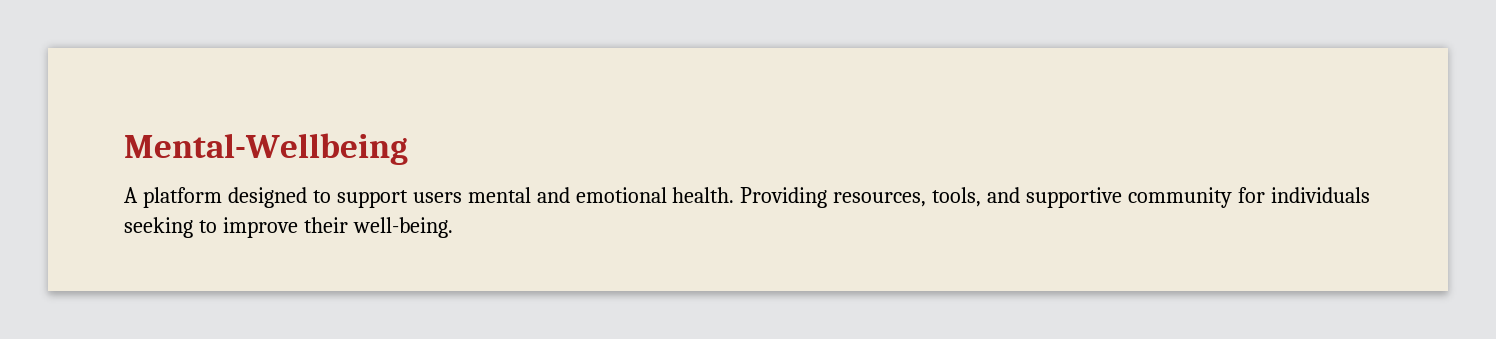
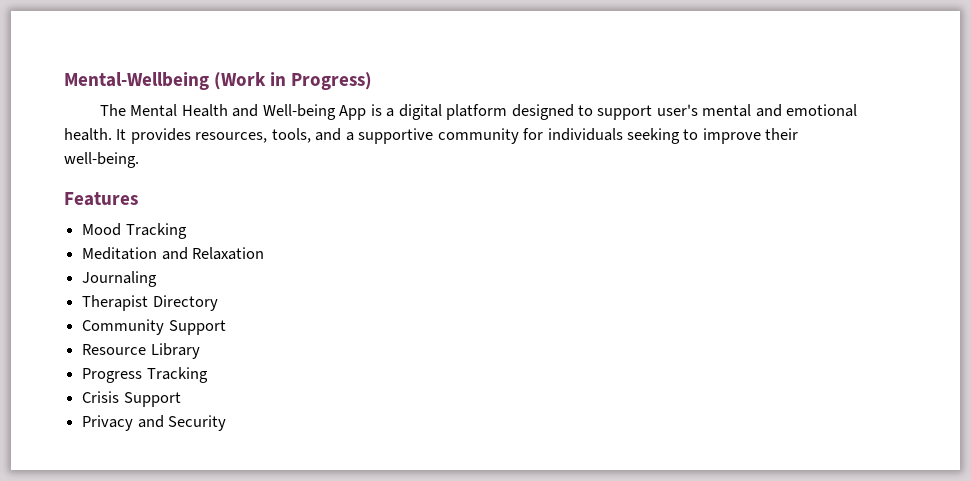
- Mental-Wellbeing
- A platform designed to support users mental and emotional health.
+ Mental-Wellbeing (Work in Progress)
+ The Mental Health and Well-being App is a digital platform designed to support user's mental and emotional health.
- Providing resources, tools, and supportive community for individuals seeking to improve their well-being.
+ It provides resources, tools, and a supportive community for individuals seeking to improve their well-being.
+ Features
+ Mood Tracking
+ Meditation and Relaxation
+ Journaling
+ Therapist Directory
+ Community Support
+ Resource Library
+ Progress Tracking
+ Crisis Support
+ Privacy and Security

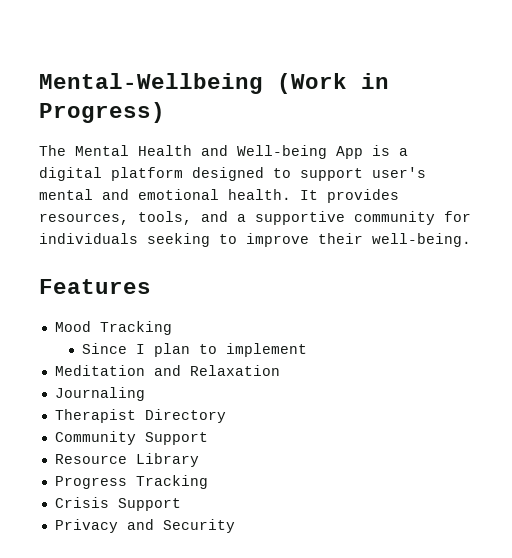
+ Since I plan to implement

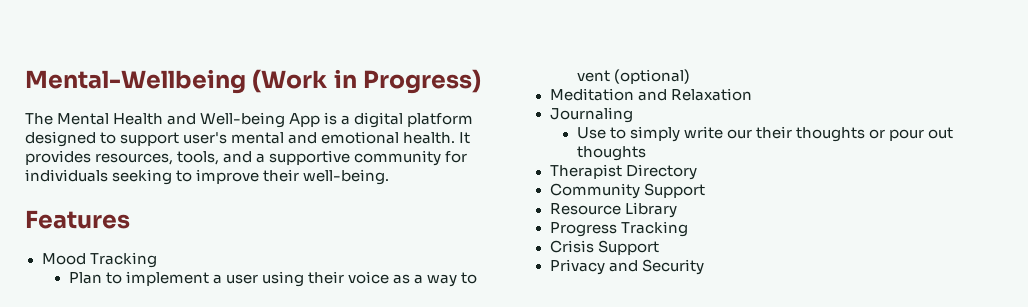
- Since I plan to implement
+ Plan to implement a user using their voice as a way to vent (optional)
  Meditation and Relaxation
  Journaling
+ Use to simply write our their thoughts or pour out thoughts

